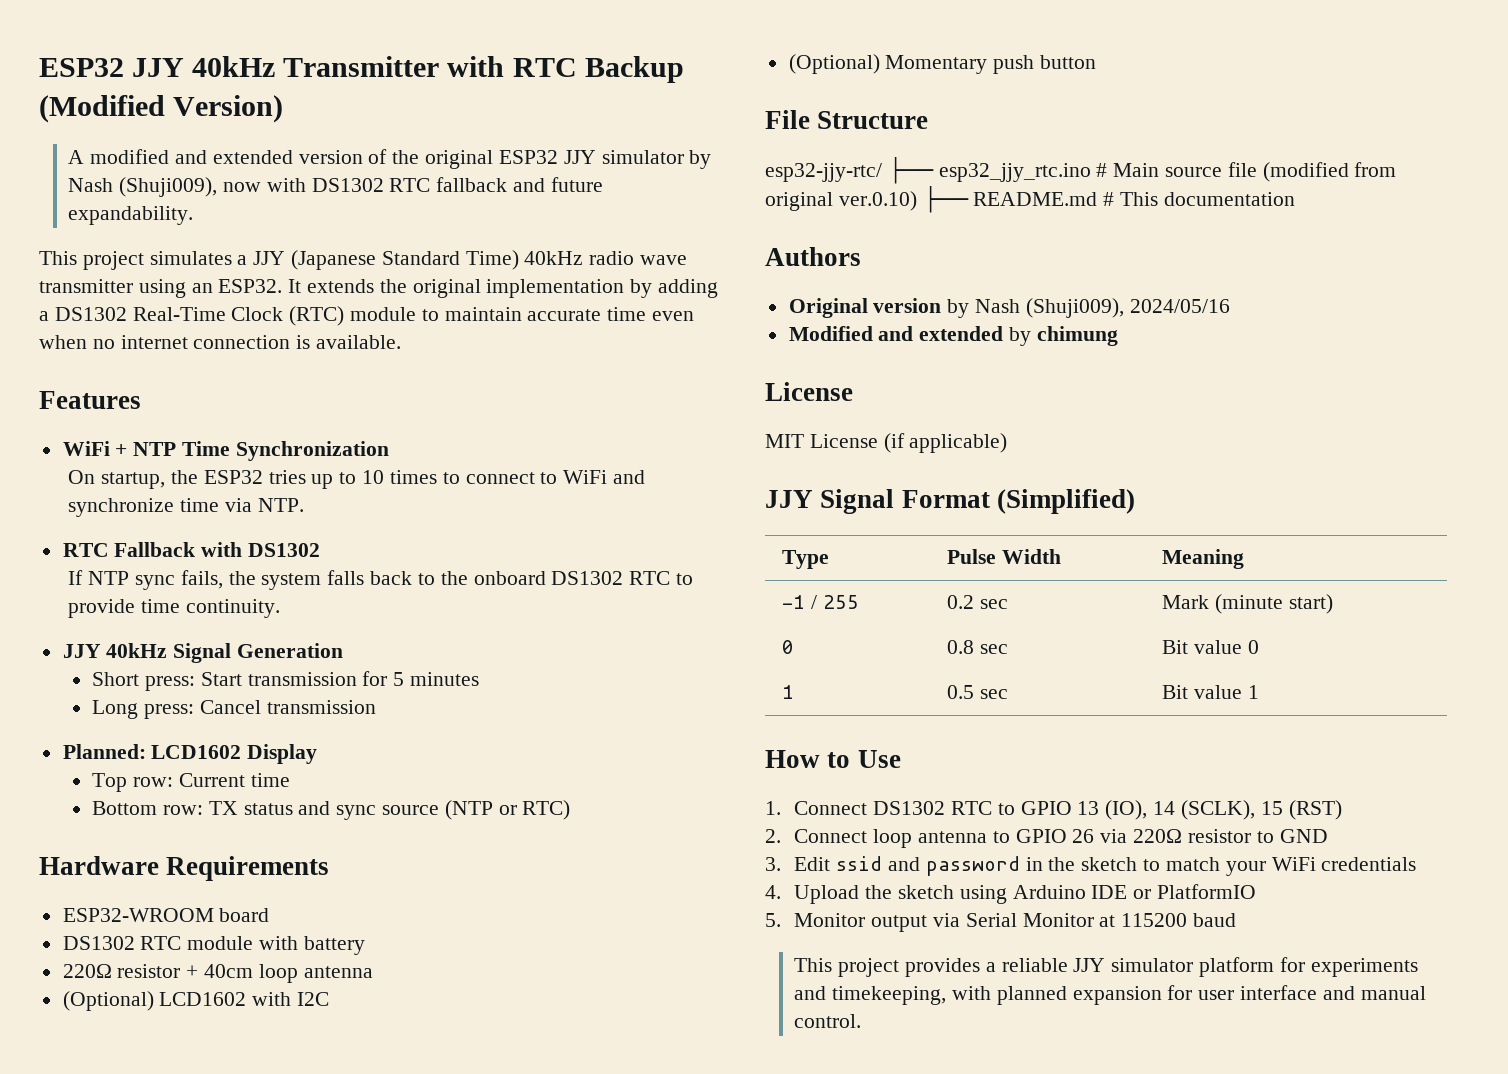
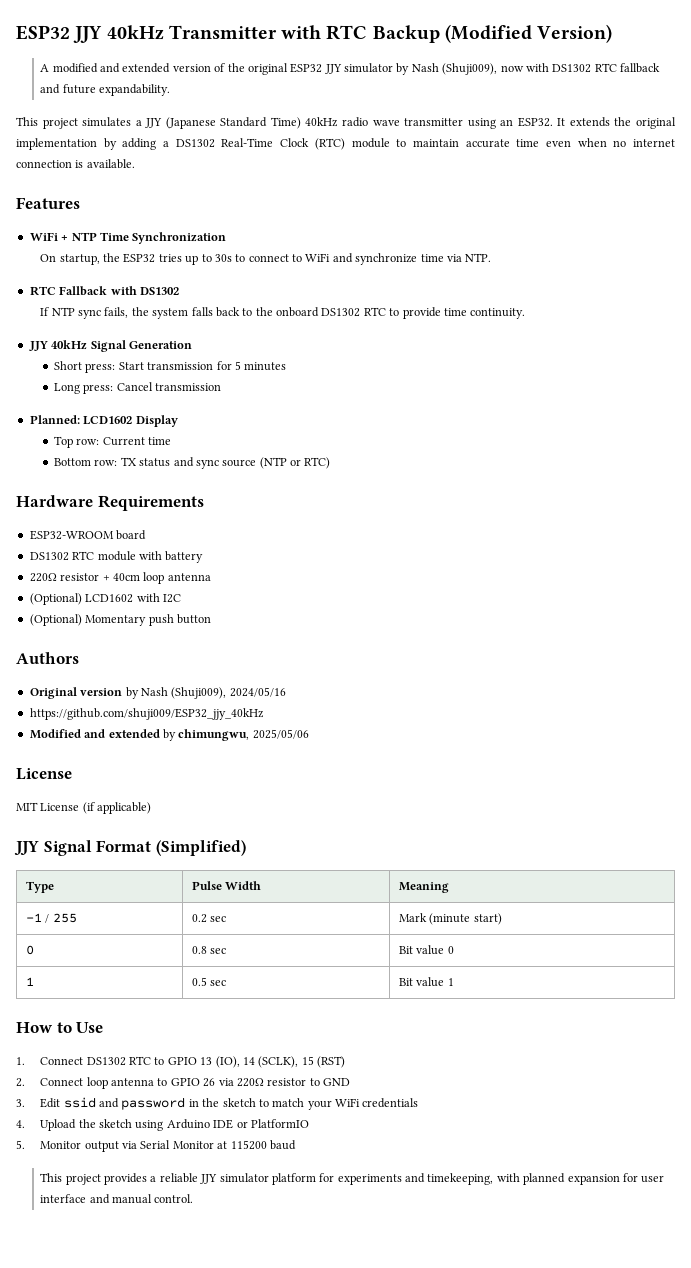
- On startup, the ESP32 tries up to 10 times to connect to WiFi and synchronize time via NTP.
+ On startup, the ESP32 tries up to 30s to connect to WiFi and synchronize time via NTP.
- File Structure
- esp32-jjy-rtc/ ├── esp32_jjy_rtc.ino # Main source file (modified from original ver.0.10) ├── README.md # This documentation
+ https://github.com/shuji009/ESP32_jjy_40kHz
- Modified and extended by chimung
+ Modified and extended by chimungwu, 2025/05/06

